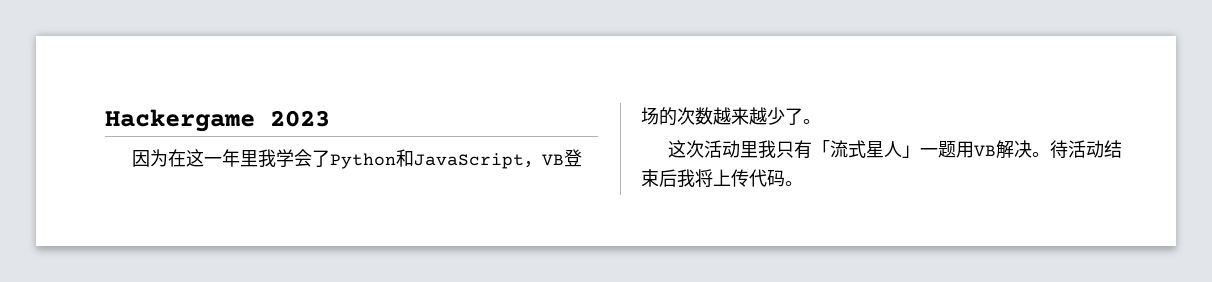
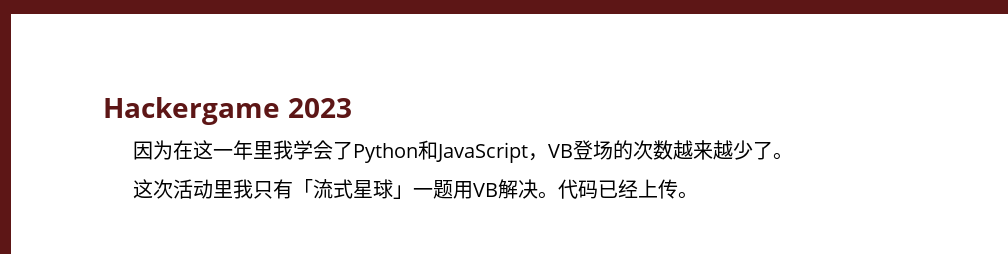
- 这次活动里我只有「流式星人」一题用VB解决。
+ 这次活动里我只有「流式星球」一题用VB解决。
- 待活动结束后我将上传代码。
+ 代码已经上传。

